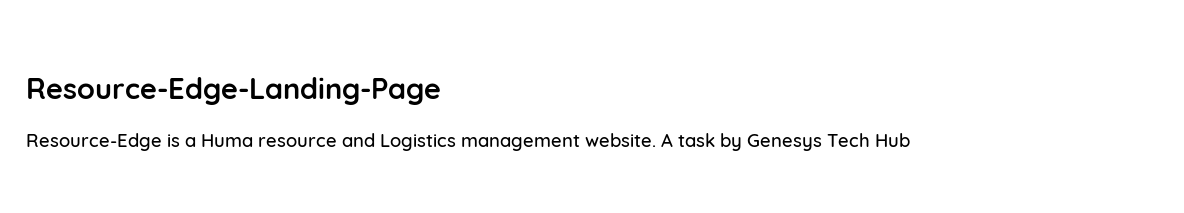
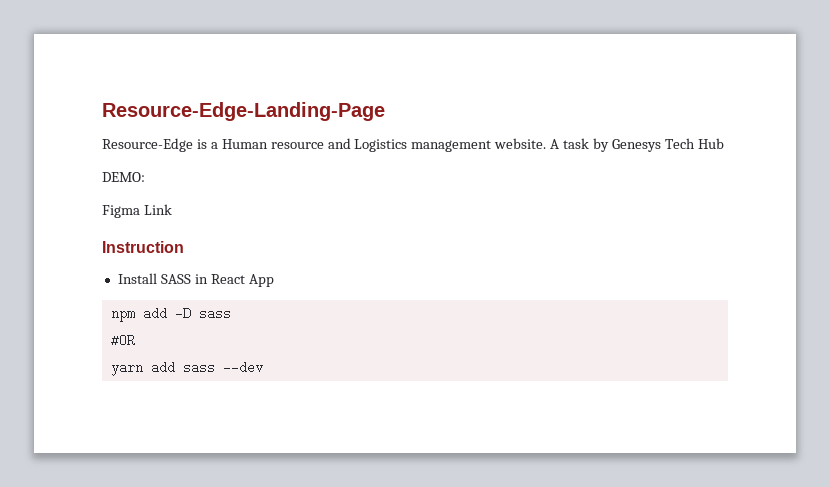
- Resource-Edge is a Huma resource and Logistics management website.
+ Resource-Edge is a Human resource and Logistics management website.
+ DEMO:
+ Figma Link
+ Instruction
+ Install SASS in React App
+ npm add -D sass
+ #OR
+ yarn add sass --dev

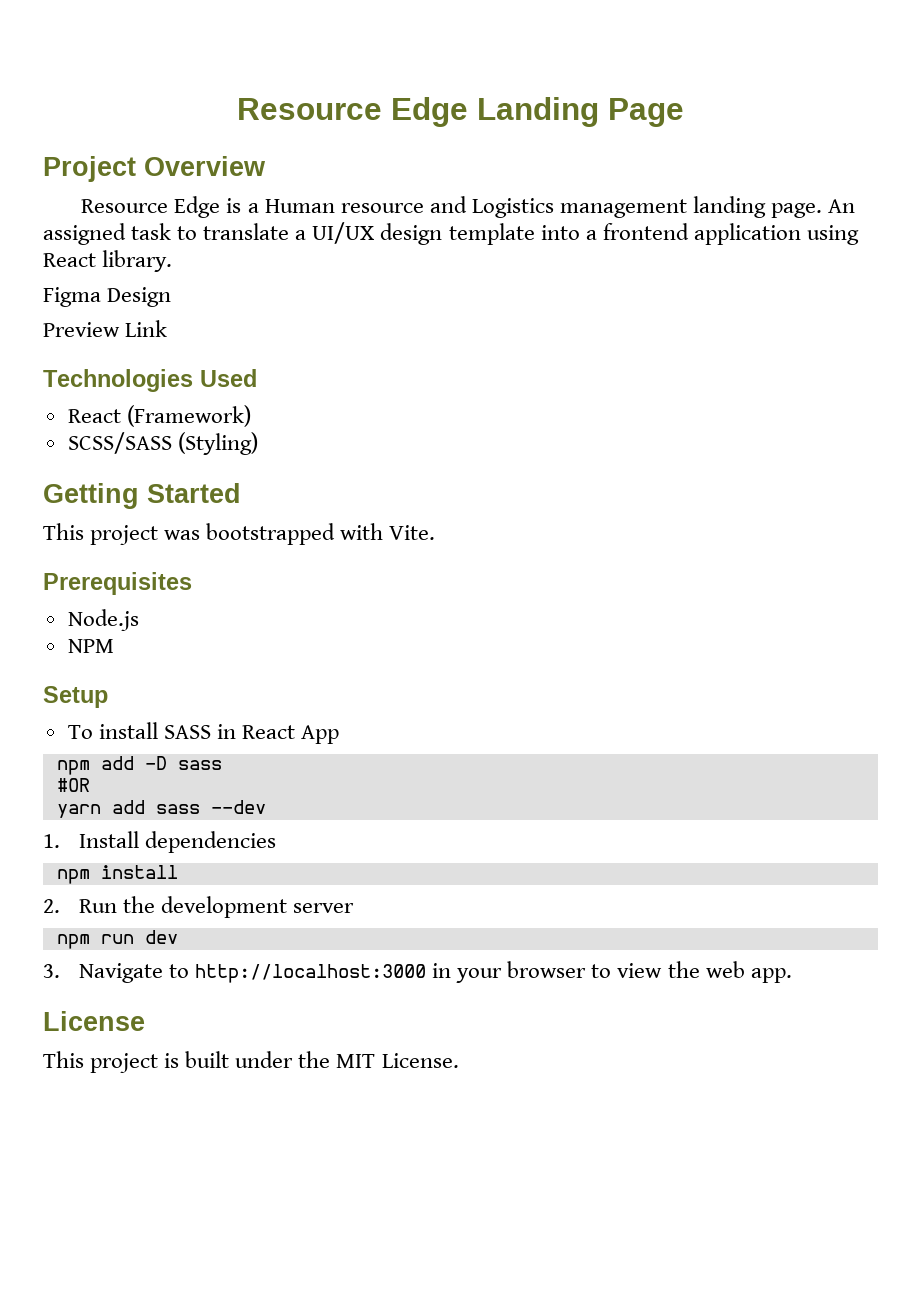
- Resource-Edge-Landing-Page
- Resource-Edge is a Human resource and Logistics management website. A task by Genesys Tech Hub
- DEMO:
+ Resource Edge Landing Page
+ Project Overview
+ Resource Edge is a Human resource and Logistics management landing page. An assigned task to translate a UI/UX design template into a frontend application using React library.
- Figma Link
+ Figma Design
+ Preview Link
- Instruction
- Install SASS in React App
+ Technologies Used
+ React (Framework)
+ SCSS/SASS (Styling)
+ Getting Started
+ This project was bootstrapped with Vite.
+ Prerequisites
+ Node.js
+ NPM
+ Setup
+ To install SASS in React App
+ 1. Install dependencies
+ npm install
+ 2. Run the development server
+ npm run dev
+ 3. Navigate to http://localhost:3000 in your browser to view the web app.
+ License
+ This project is built under the MIT License.

